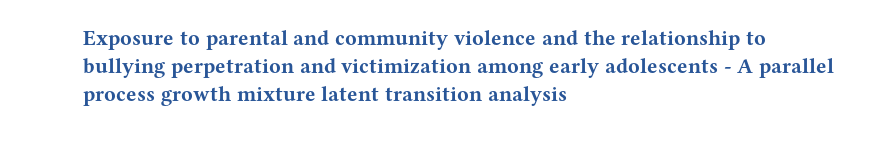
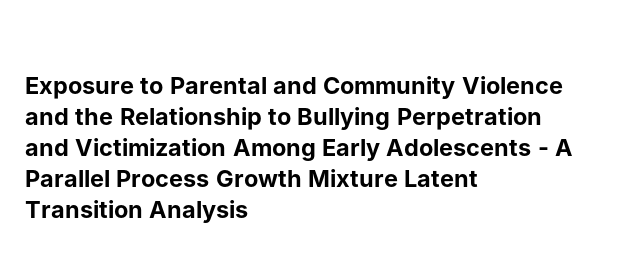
- Exposure to parental and community violence and the relationship to bullying perpetration and victimization among early adolescents - A parallel process growth mixture latent transition analysis
+ Exposure to Parental and Community Violence and the Relationship to Bullying Perpetration and Victimization Among Early Adolescents - A Parallel Process Growth Mixture Latent Transition Analysis

